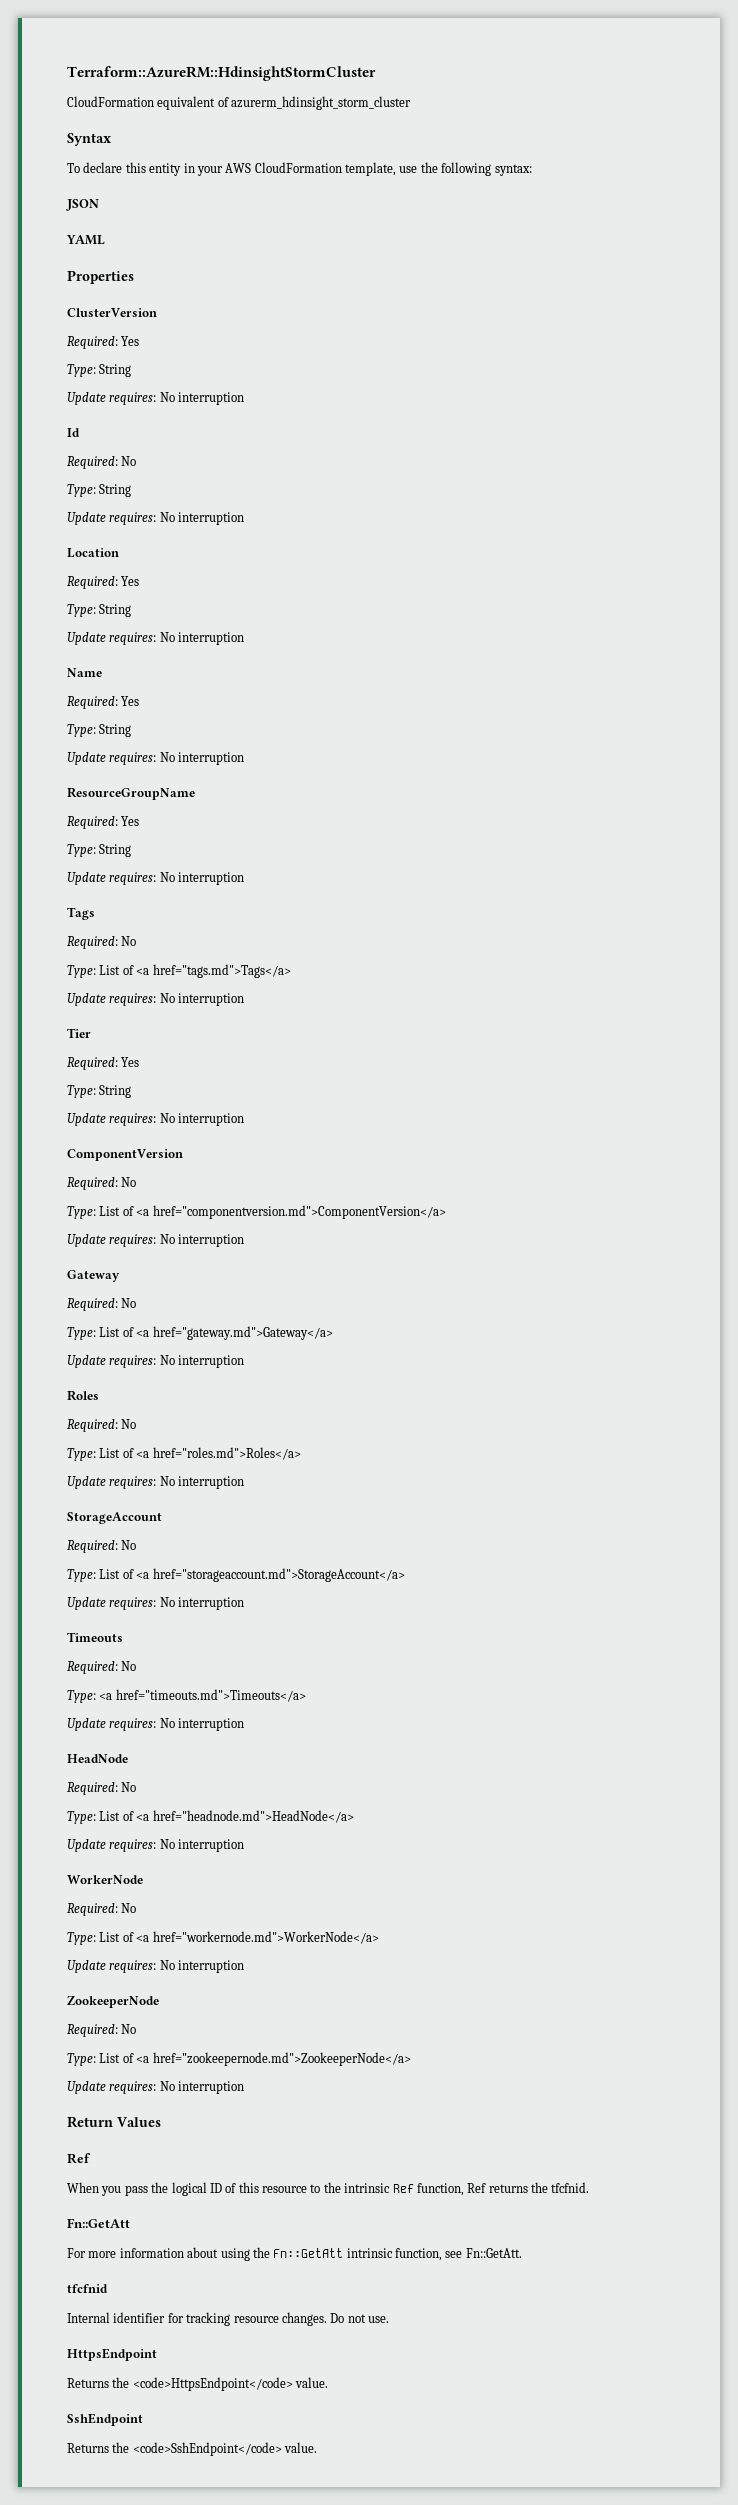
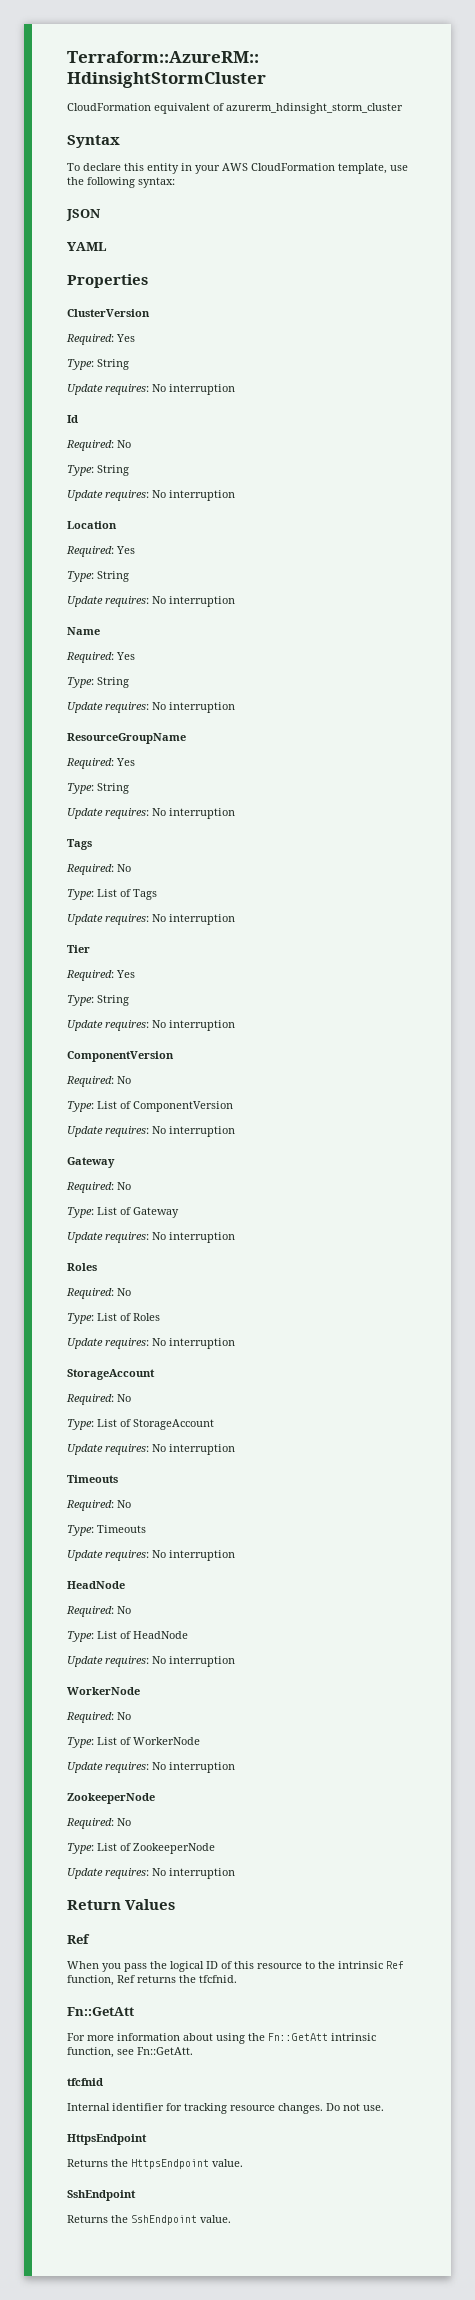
- Type: List of <a href="tags.md">Tags</a>
+ Type: List of Tags
- Type: List of <a href="componentversion.md">ComponentVersion</a>
+ Type: List of ComponentVersion
- Type: List of <a href="gateway.md">Gateway</a>
+ Type: List of Gateway
- Type: List of <a href="roles.md">Roles</a>
+ Type: List of Roles
- Type: List of <a href="storageaccount.md">StorageAccount</a>
+ Type: List of StorageAccount
- Type: <a href="timeouts.md">Timeouts</a>
+ Type: Timeouts
- Type: List of <a href="headnode.md">HeadNode</a>
+ Type: List of HeadNode
- Type: List of <a href="workernode.md">WorkerNode</a>
+ Type: List of WorkerNode
- Type: List of <a href="zookeepernode.md">ZookeeperNode</a>
+ Type: List of ZookeeperNode
- Returns the <code>HttpsEndpoint</code> value.
+ Returns the HttpsEndpoint value.
- Returns the <code>SshEndpoint</code> value.
+ Returns the SshEndpoint value.

